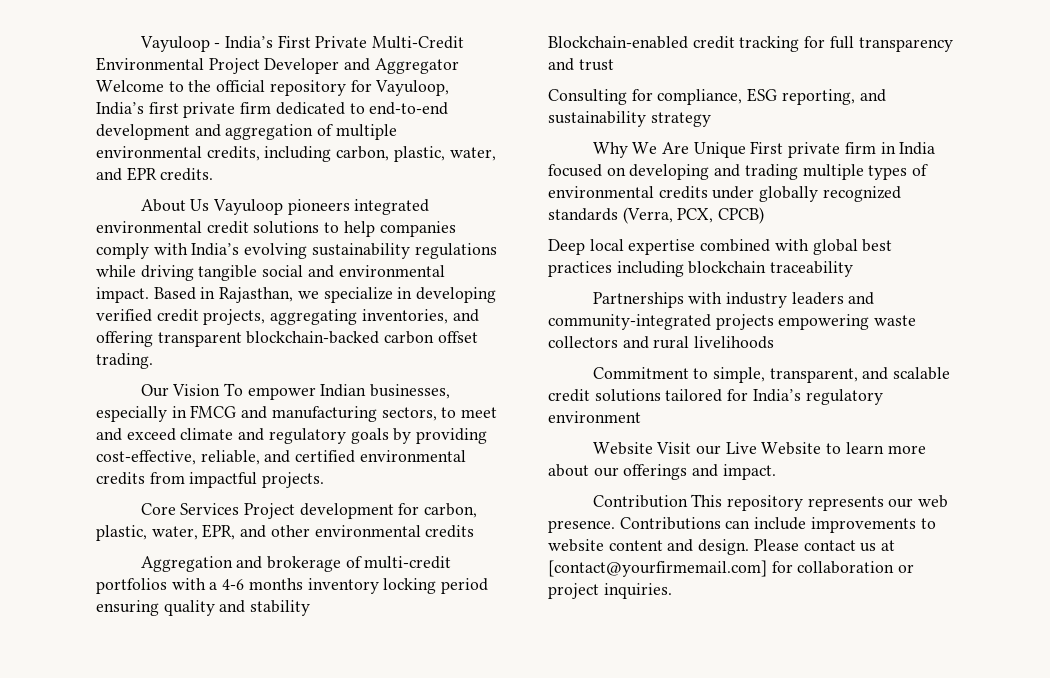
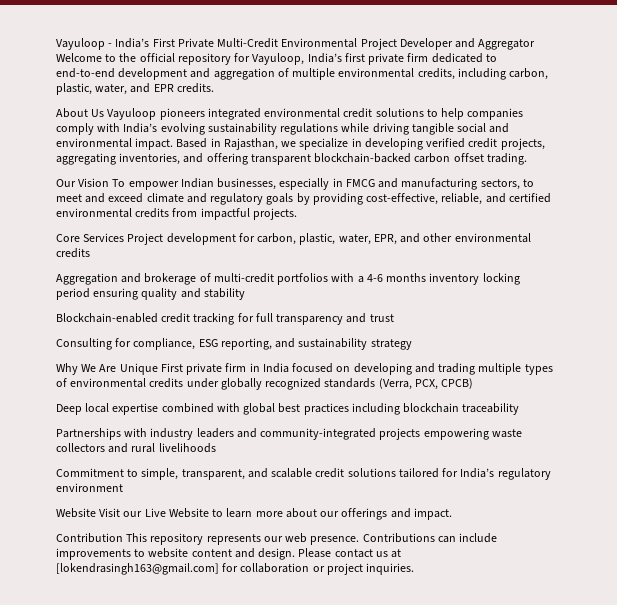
- Please contact us at [contact@yourfirmemail.com] for collaboration or project inquiries.
+ Please contact us at [lokendrasingh163@gmail.com] for collaboration or project inquiries.

